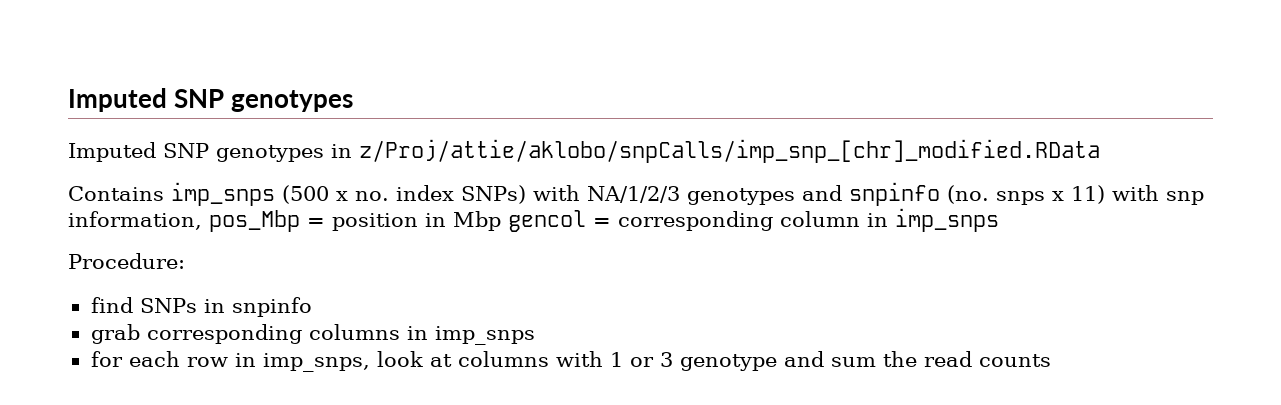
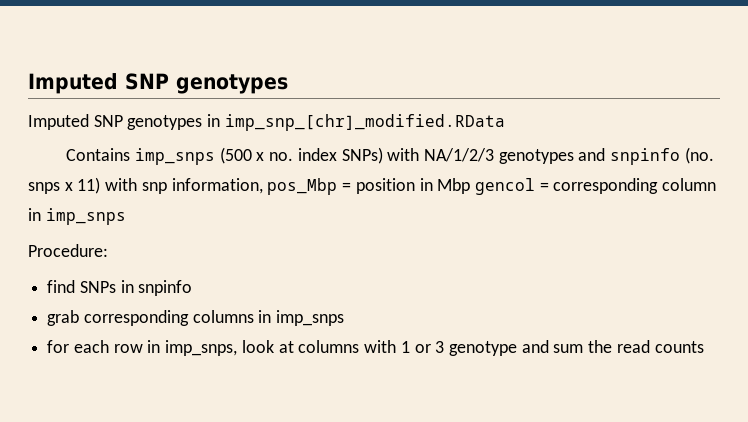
- Imputed SNP genotypes in z/Proj/attie/aklobo/snpCalls/imp_snp_[chr]_modified.RData
+ Imputed SNP genotypes in imp_snp_[chr]_modified.RData

